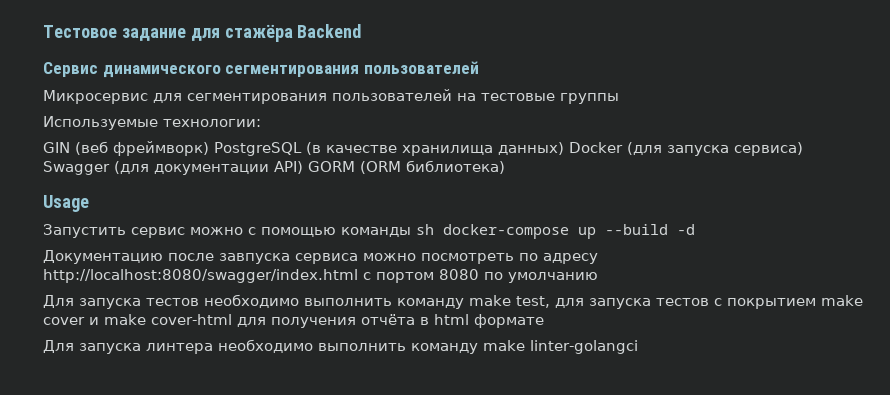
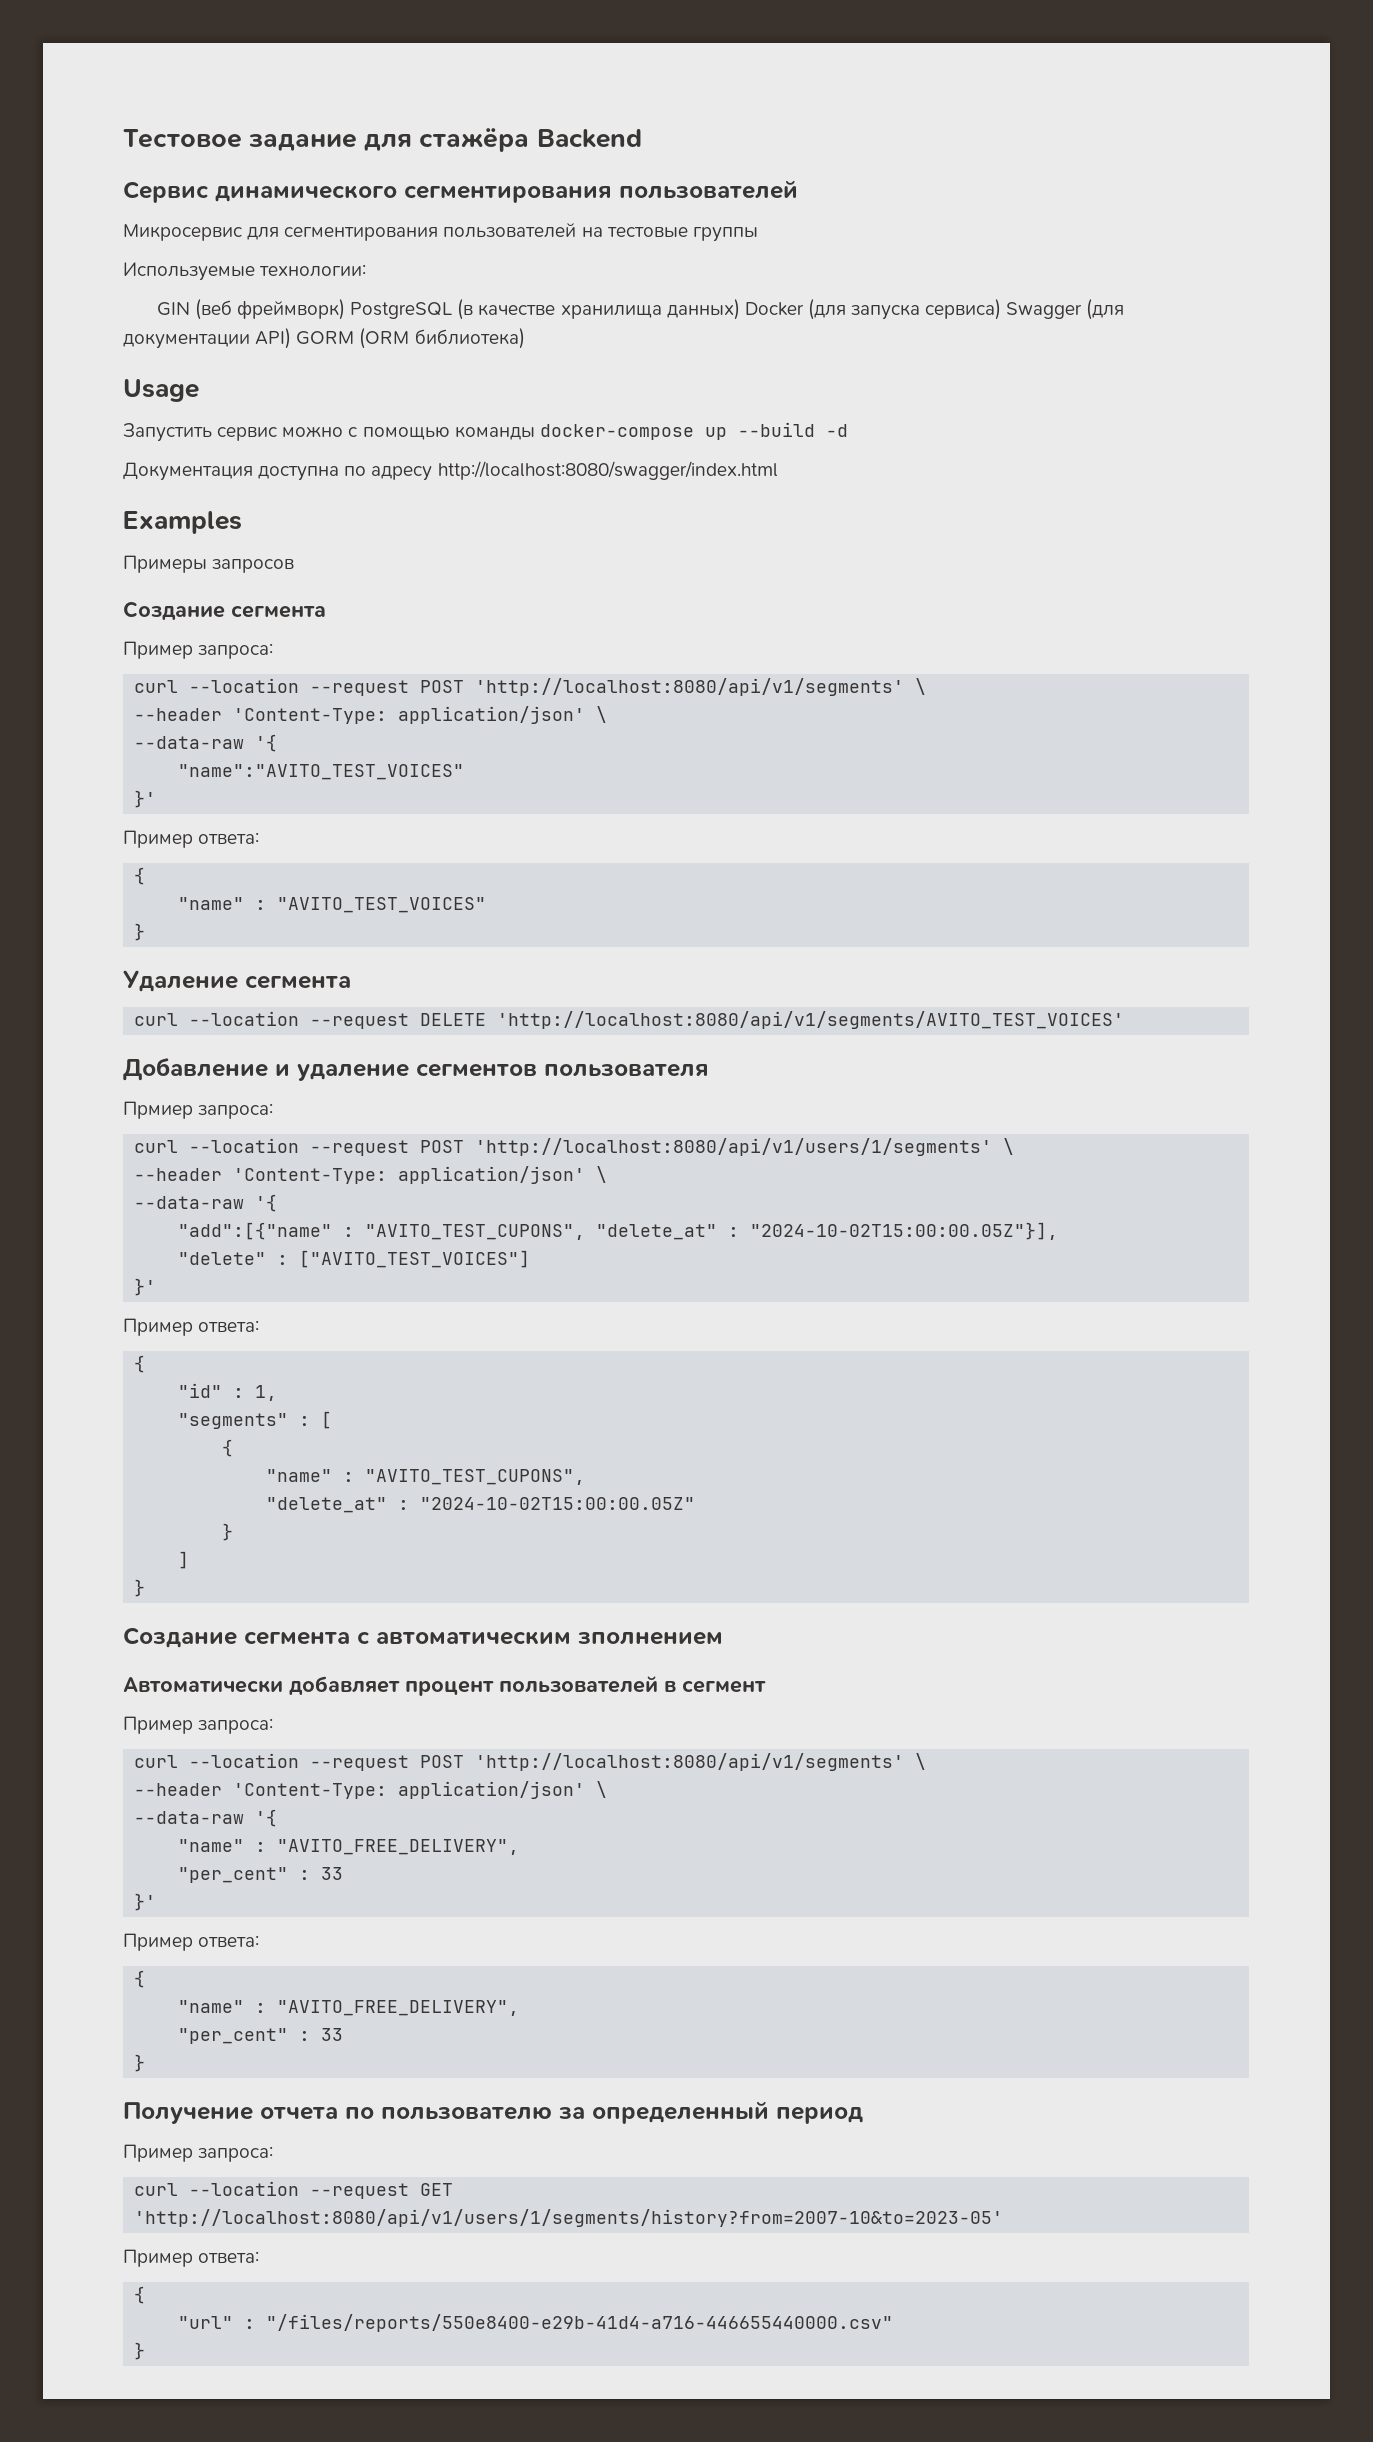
- Запустить сервис можно с помощью команды sh docker-compose up --build -d
+ Запустить сервис можно с помощью команды docker-compose up --build -d
- Документацию после завпуска сервиса можно посмотреть по адресу http://localhost:8080/swagger/index.html с портом 8080 по умолчанию
- Для запуска тестов необходимо выполнить команду make test, для запуска тестов с покрытием make cover и make cover-html для получения отчёта в html формате
- Для запуска линтера необходимо выполнить команду make linter-golangci
+ Документация доступна по адресу http://localhost:8080/swagger/index.html
+ Examples
+ Примеры запросов
+ Создание сегмента
+ Пример запроса:
+ curl --location --request POST 'http://localhost:8080/api/v1/segments' \
+ --header 'Content-Type: application/json' \
+ --data-raw '{
+ "name":"AVITO_TEST_VOICES"
+ }'
+ Пример ответа:
+ {
+ "name" : "AVITO_TEST_VOICES"
+ }
+ Удаление сегмента
+ curl --location --request DELETE 'http://localhost:8080/api/v1/segments/AVITO_TEST_VOICES'
+ Добавление и удаление сегментов пользователя
+ Прмиер запроса:
+ curl --location --request POST 'http://localhost:8080/api/v1/users/1/segments' \
+ --header 'Content-Type: application/json' \
+ --data-raw '{
+ "add":[{"name" : "AVITO_TEST_CUPONS", "delete_at" : "2024-10-02T15:00:00.05Z"}],
+ "delete" : ["AVITO_TEST_VOICES"]
+ }'
+ Пример ответа:
+ {
+ "id" : 1,
+ "segments" : [
+ {
+ "name" : "AVITO_TEST_CUPONS",
+ "delete_at" : "2024-10-02T15:00:00.05Z"
+ }
+ ]
+ }
+ Создание сегмента с автоматическим зполнением
+ Автоматически добавляет процент пользователей в сегмент
+ Пример запроса:
+ curl --location --request POST 'http://localhost:8080/api/v1/segments' \
+ --header 'Content-Type: application/json' \
+ --data-raw '{
+ "name" : "AVITO_FREE_DELIVERY",
+ "per_cent" : 33
+ }'
+ Пример ответа:
+ {
+ "name" : "AVITO_FREE_DELIVERY",
+ "per_cent" : 33
+ }
+ Получение отчета по пользователю за определенный период
+ Пример запроса:
+ curl --location --request GET 'http://localhost:8080/api/v1/users/1/segments/history?from=2007-10&to=2023-05'
+ Пример ответа:
+ {
+ "url" : "/files/reports/550e8400-e29b-41d4-a716-446655440000.csv"
+ }

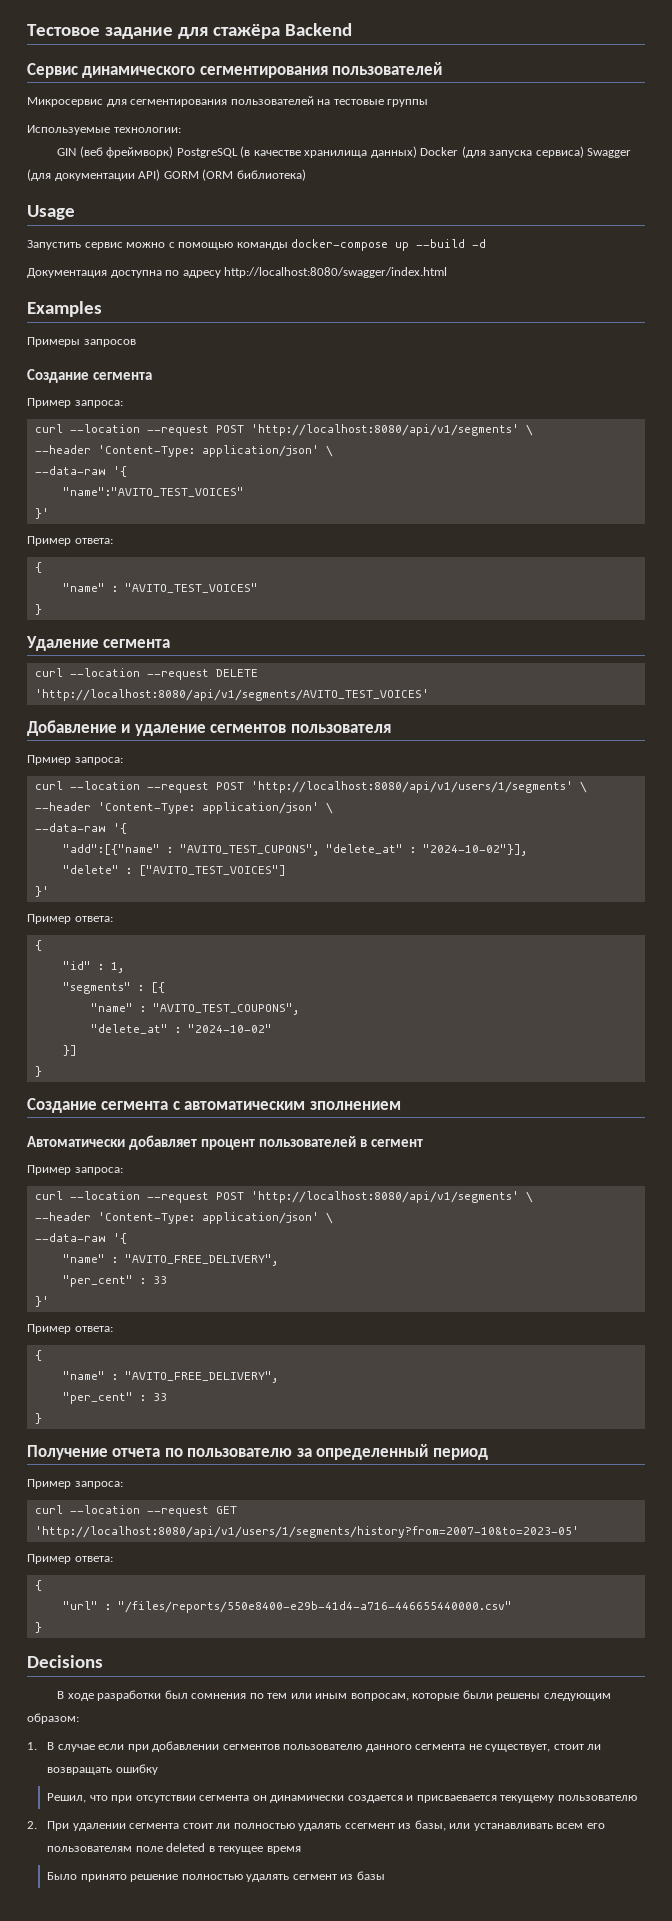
- "add":[{"name" : "AVITO_TEST_CUPONS", "delete_at" : "2024-10-02T15:00:00.05Z"}],
+ "add":[{"name" : "AVITO_TEST_CUPONS", "delete_at" : "2024-10-02"}],
- "segments" : [
- {
- "name" : "AVITO_TEST_CUPONS",
- "delete_at" : "2024-10-02T15:00:00.05Z"
- }
- ]
+ "segments" : [{
+ "name" : "AVITO_TEST_COUPONS",
+ "delete_at" : "2024-10-02"
+ }]
+ Decisions
+ В ходе разработки был сомнения по тем или иным вопросам, которые были решены следующим образом:
+ 1. В случае если при добавлении сегментов пользователю данного сегмента не существует, стоит ли возвращать ошибку
+ Решил, что при отсутствии сегмента он динамически создается и присваевается текущему пользователю
+ 2. При удалении сегмента стоит ли полностью удалять ссегмент из базы, или устанавливать всем его пользователям поле deleted в текущее время
+ Было принято решение полностью удалять сегмент из базы

